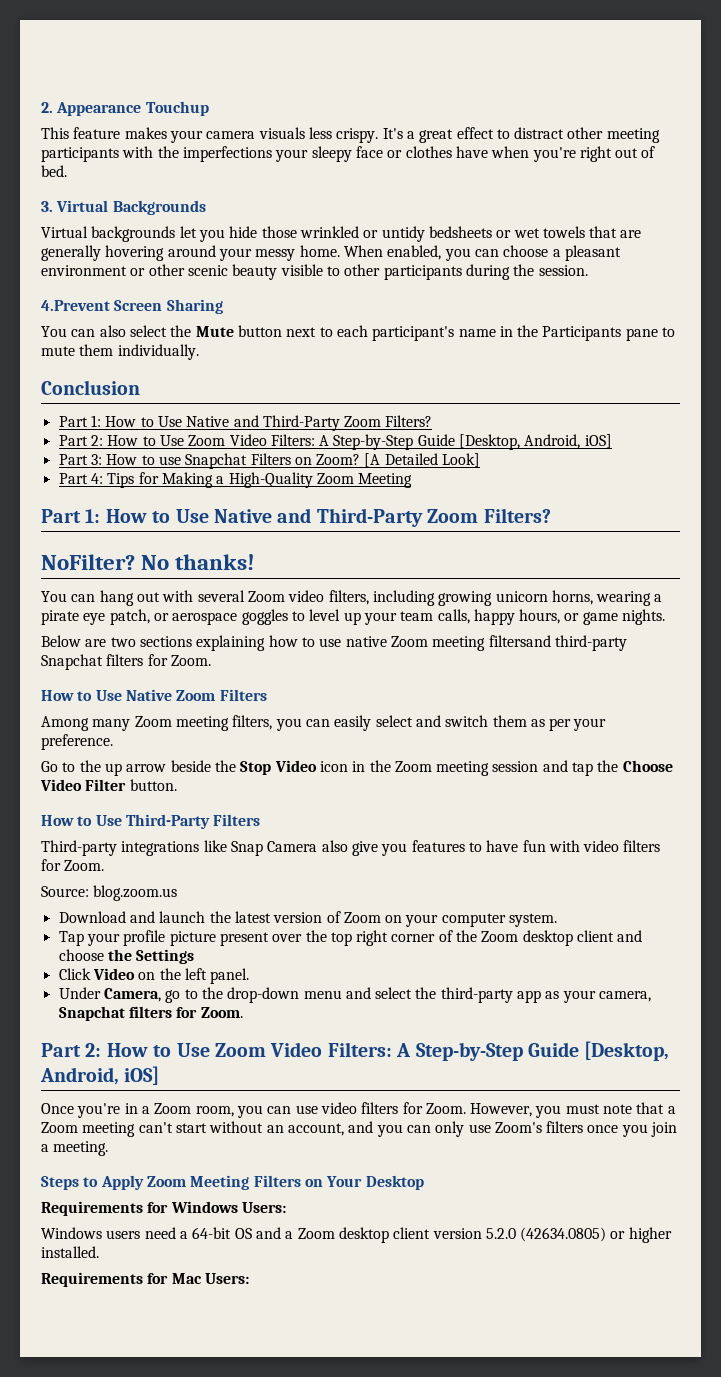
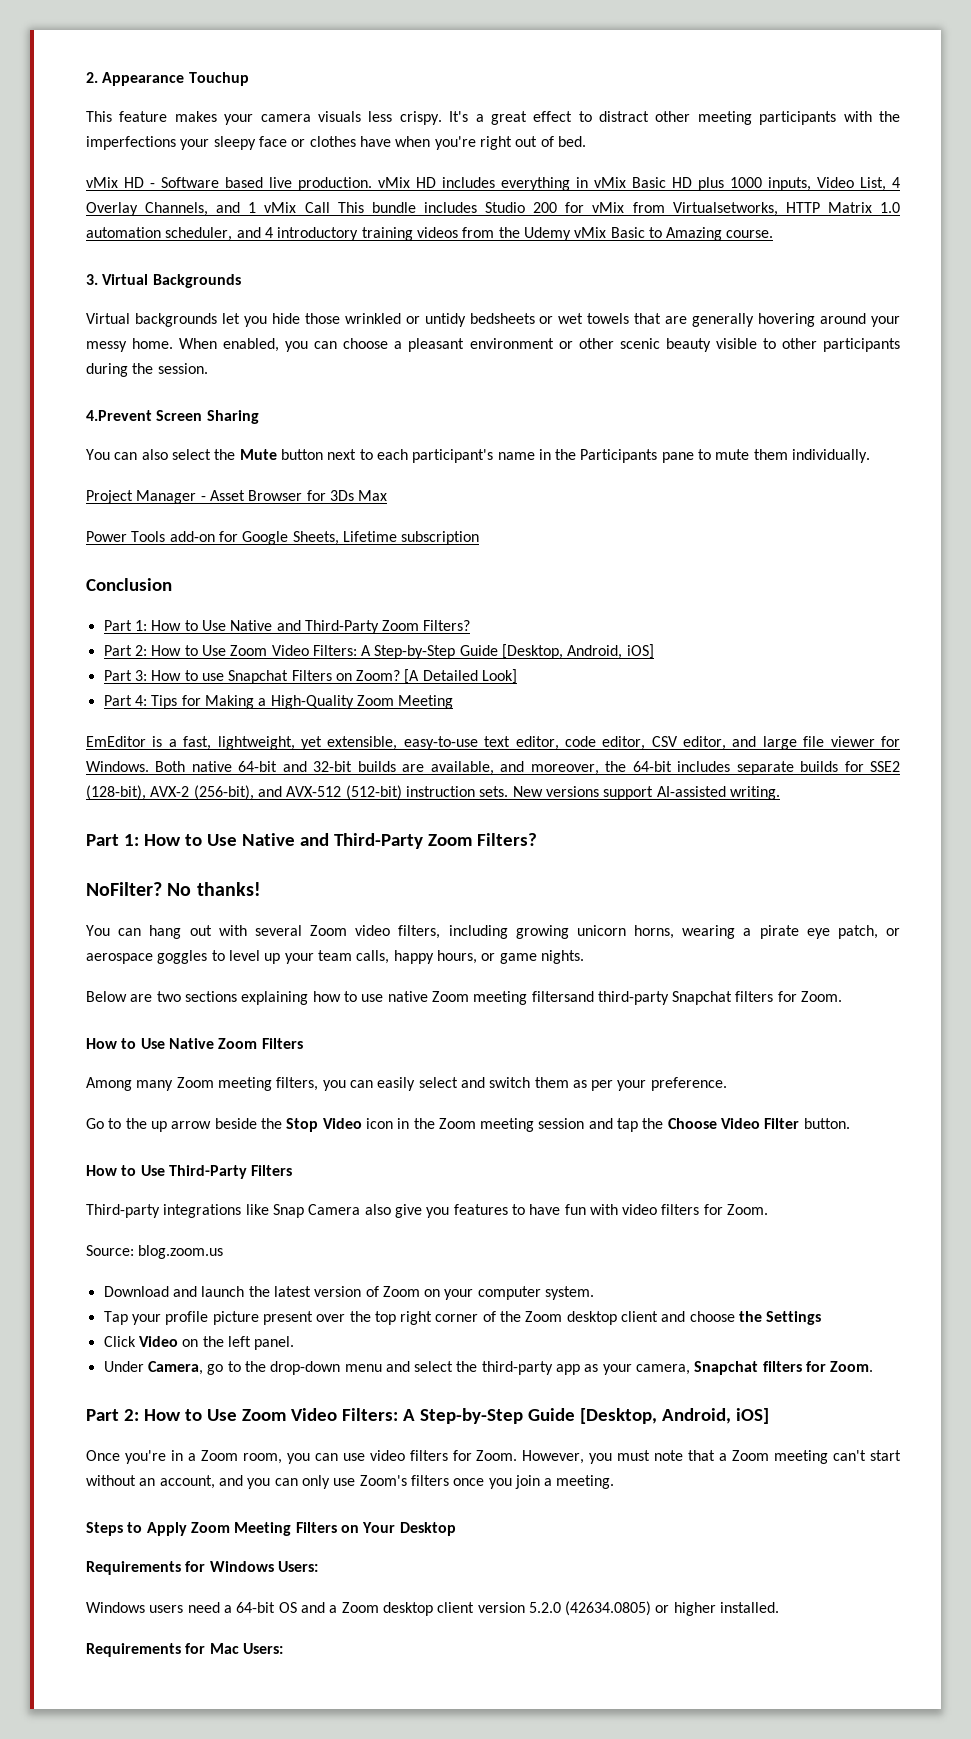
+ vMix HD - Software based live production. vMix HD includes everything in vMix Basic HD plus 1000 inputs, Video List, 4 Overlay Channels, and 1 vMix Call This bundle includes Studio 200 for vMix from Virtualsetworks, HTTP Matrix 1.0 automation scheduler, and 4 introductory training videos from the Udemy vMix Basic to Amazing course.
+ Project Manager - Asset Browser for 3Ds Max
+ Power Tools add-on for Google Sheets, Lifetime subscription
+ EmEditor is a fast, lightweight, yet extensible, easy-to-use text editor, code editor, CSV editor, and large file viewer for Windows. Both native 64-bit and 32-bit builds are available, and moreover, the 64-bit includes separate builds for SSE2 (128-bit), AVX-2 (256-bit), and AVX-512 (512-bit) instruction sets. New versions support AI-assisted writing.

